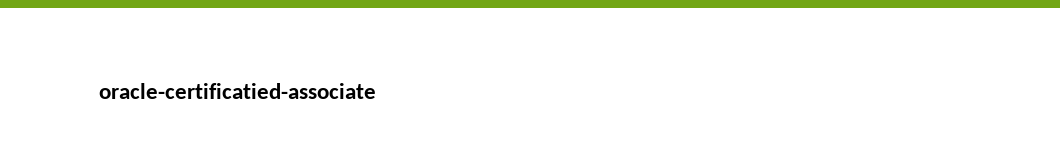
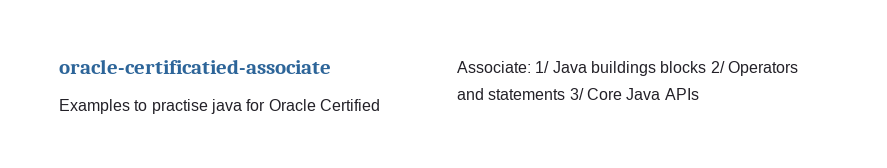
+ Examples to practise java for Oracle Certified Associate: 1/ Java buildings blocks 2/ Operators and statements 3/ Core Java APIs

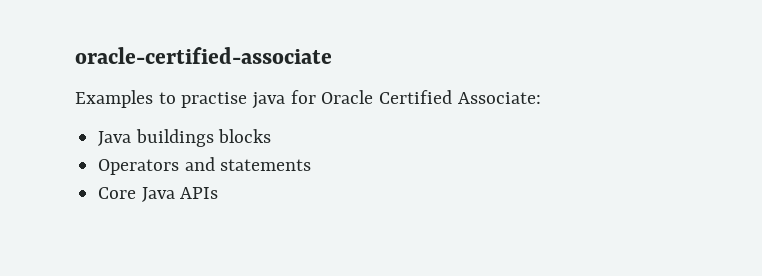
- oracle-certificatied-associate
+ oracle-certified-associate
- Examples to practise java for Oracle Certified Associate: 1/ Java buildings blocks 2/ Operators and statements 3/ Core Java APIs
+ Examples to practise java for Oracle Certified Associate:
+ Java buildings blocks
+ Operators and statements
+ Core Java APIs

